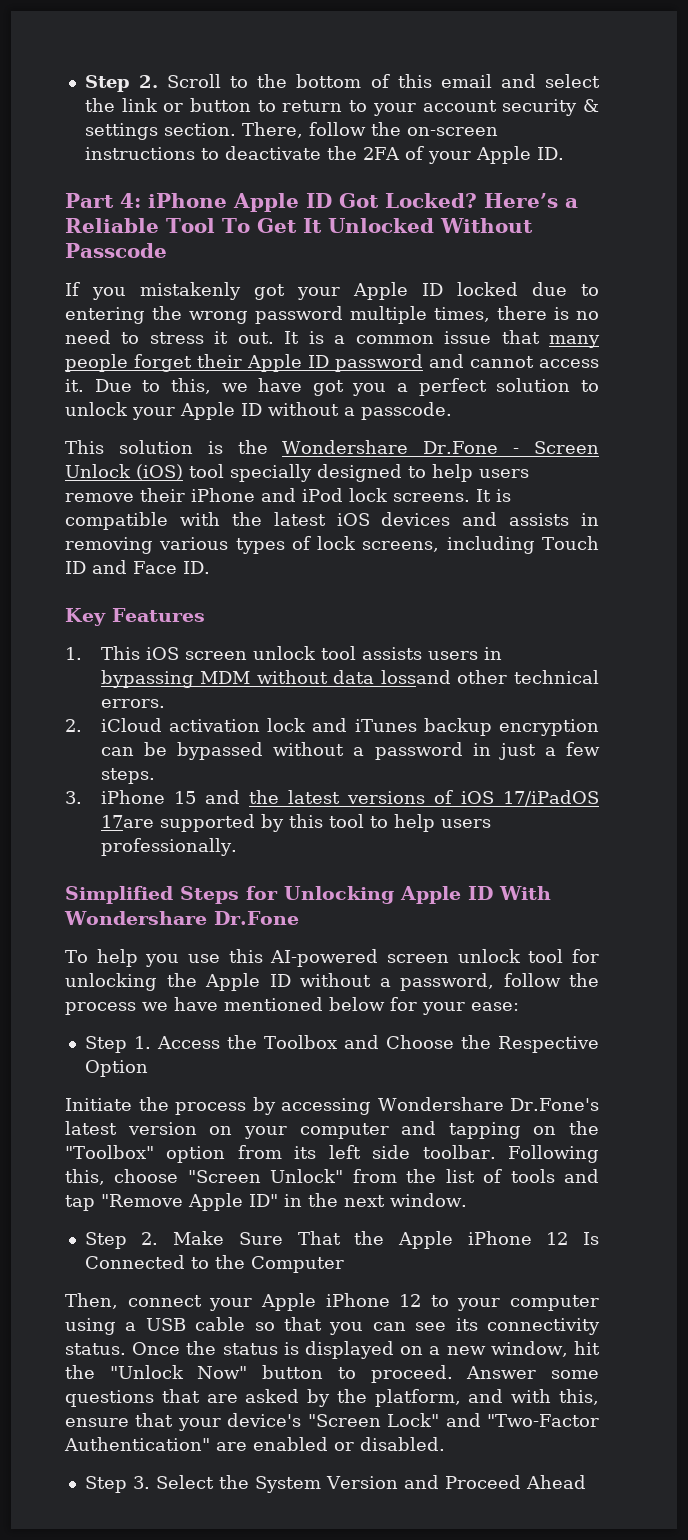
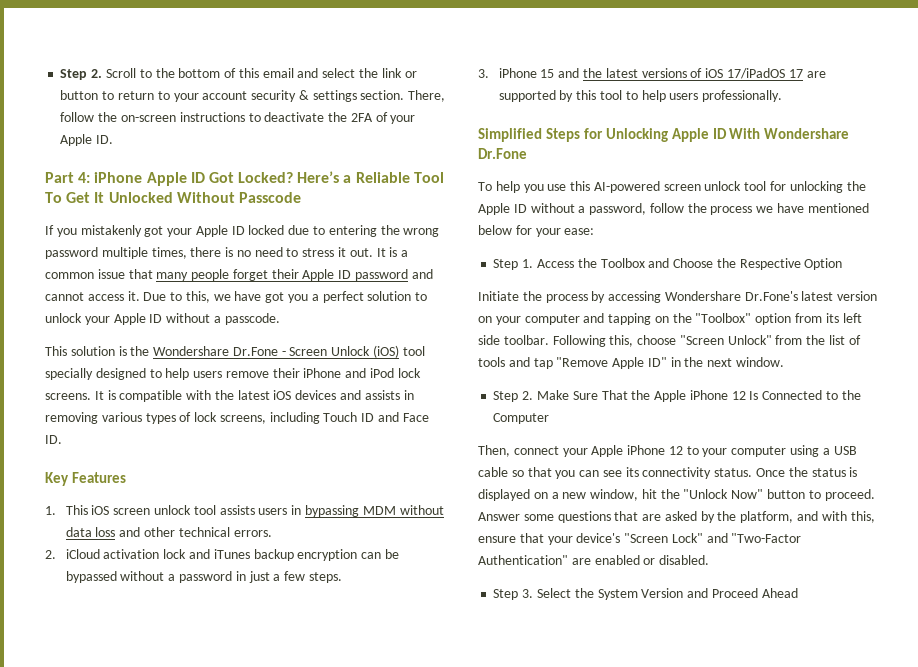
- 1. This iOS screen unlock tool assists users in bypassing MDM without data lossand other technical errors.
+ 1. This iOS screen unlock tool assists users in bypassing MDM without data loss and other technical errors.
- 3. iPhone 15 and the latest versions of iOS 17/iPadOS 17are supported by this tool to help users professionally.
+ 3. iPhone 15 and the latest versions of iOS 17/iPadOS 17 are supported by this tool to help users professionally.

